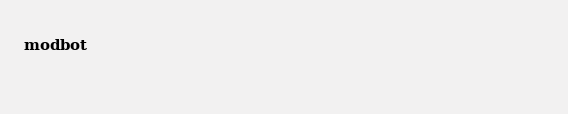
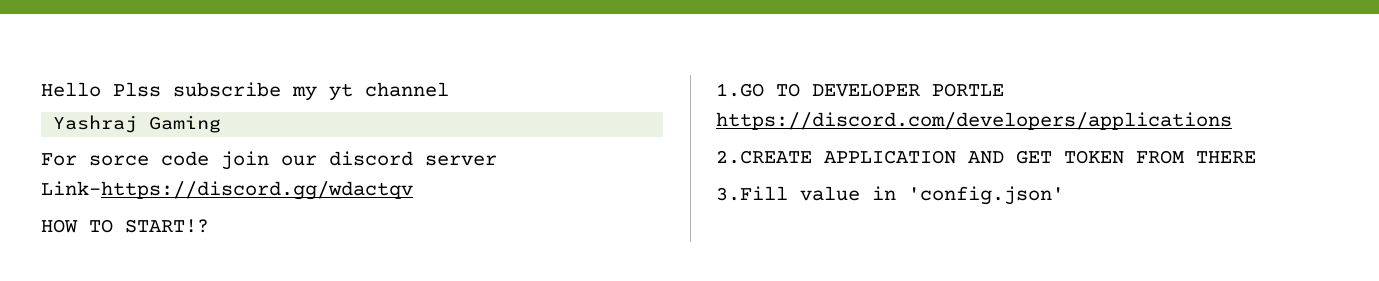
- modbot
+ Hello Plss subscribe my yt channel
+ Yashraj Gaming
+ For sorce code join our discord server Link-https://discord.gg/wdactqv
+ HOW TO START!?
+ 1.GO TO DEVELOPER PORTLE https://discord.com/developers/applications
+ 2.CREATE APPLICATION AND GET TOKEN FROM THERE
+ 3.Fill value in 'config.json'

